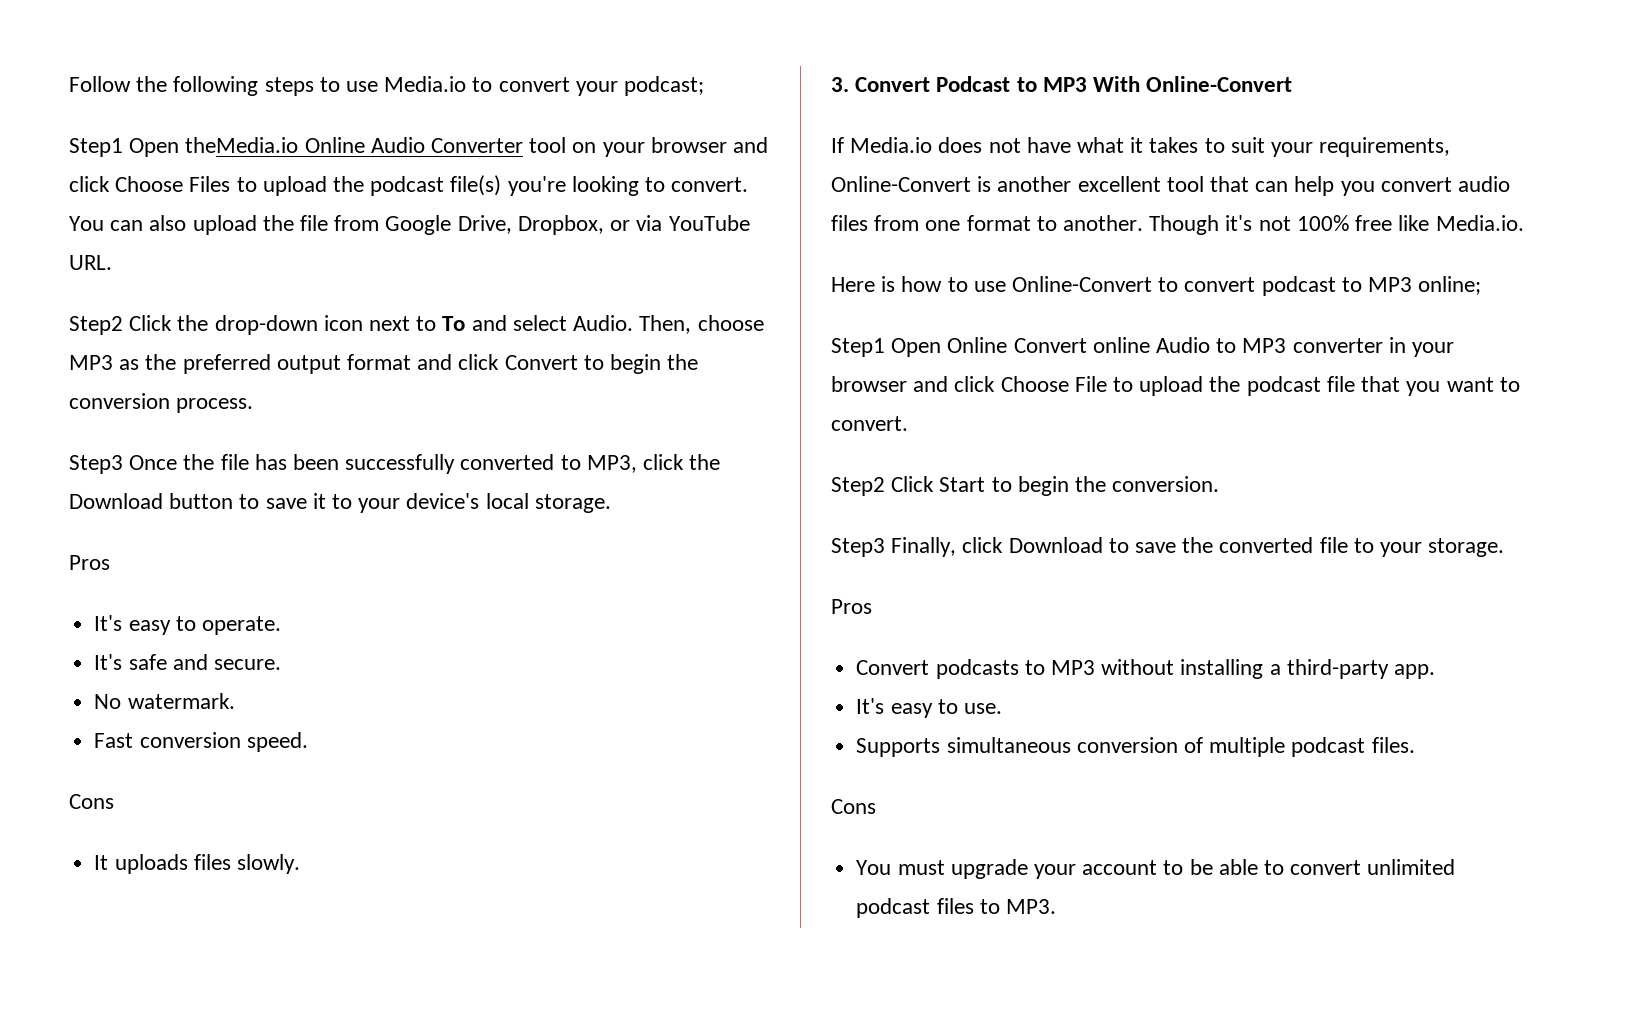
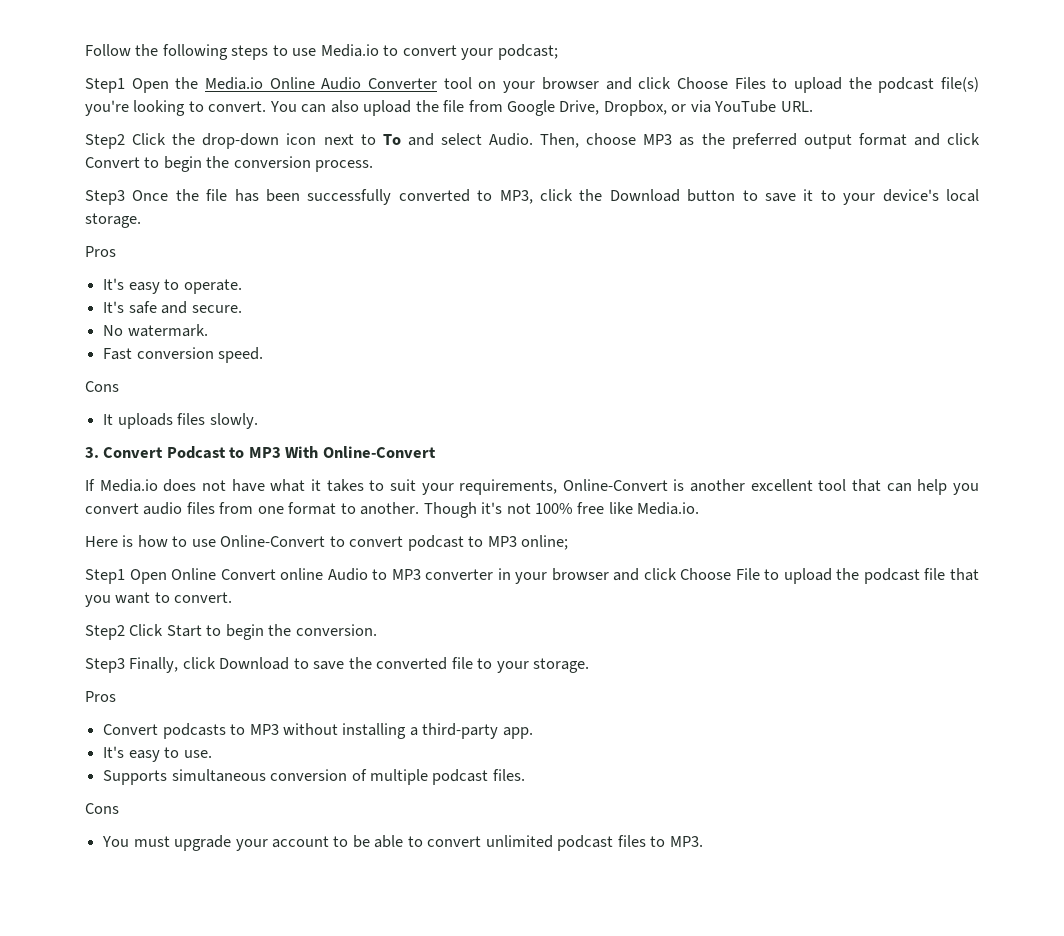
- Step1 Open theMedia.io Online Audio Converter tool on your browser and click Choose Files to upload the podcast file(s) you're looking to convert.
+ Step1 Open the Media.io Online Audio Converter tool on your browser and click Choose Files to upload the podcast file(s) you're looking to convert.

